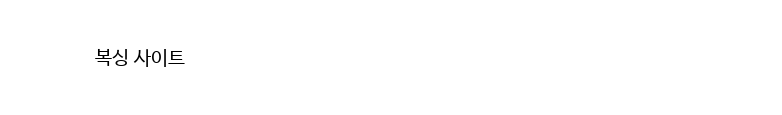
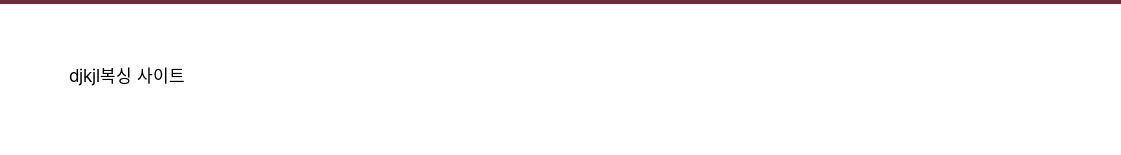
- 복싱 사이트
+ djkjl복싱 사이트

